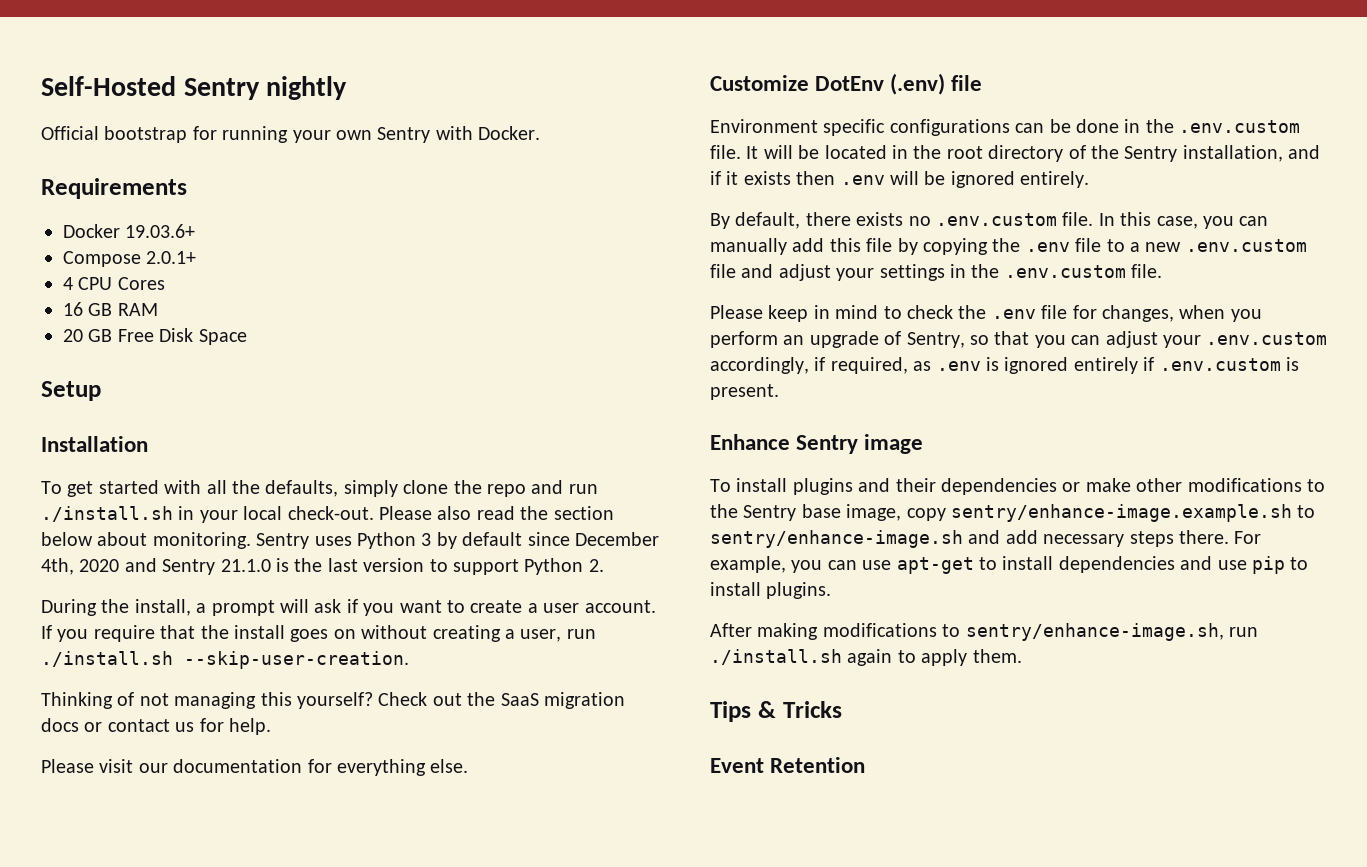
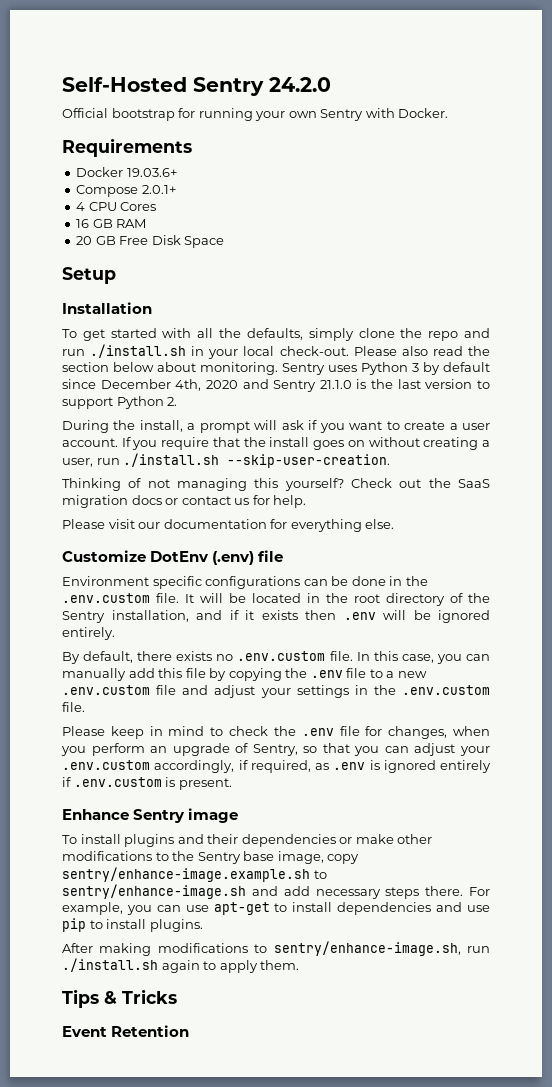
- Self-Hosted Sentry nightly
+ Self-Hosted Sentry 24.2.0

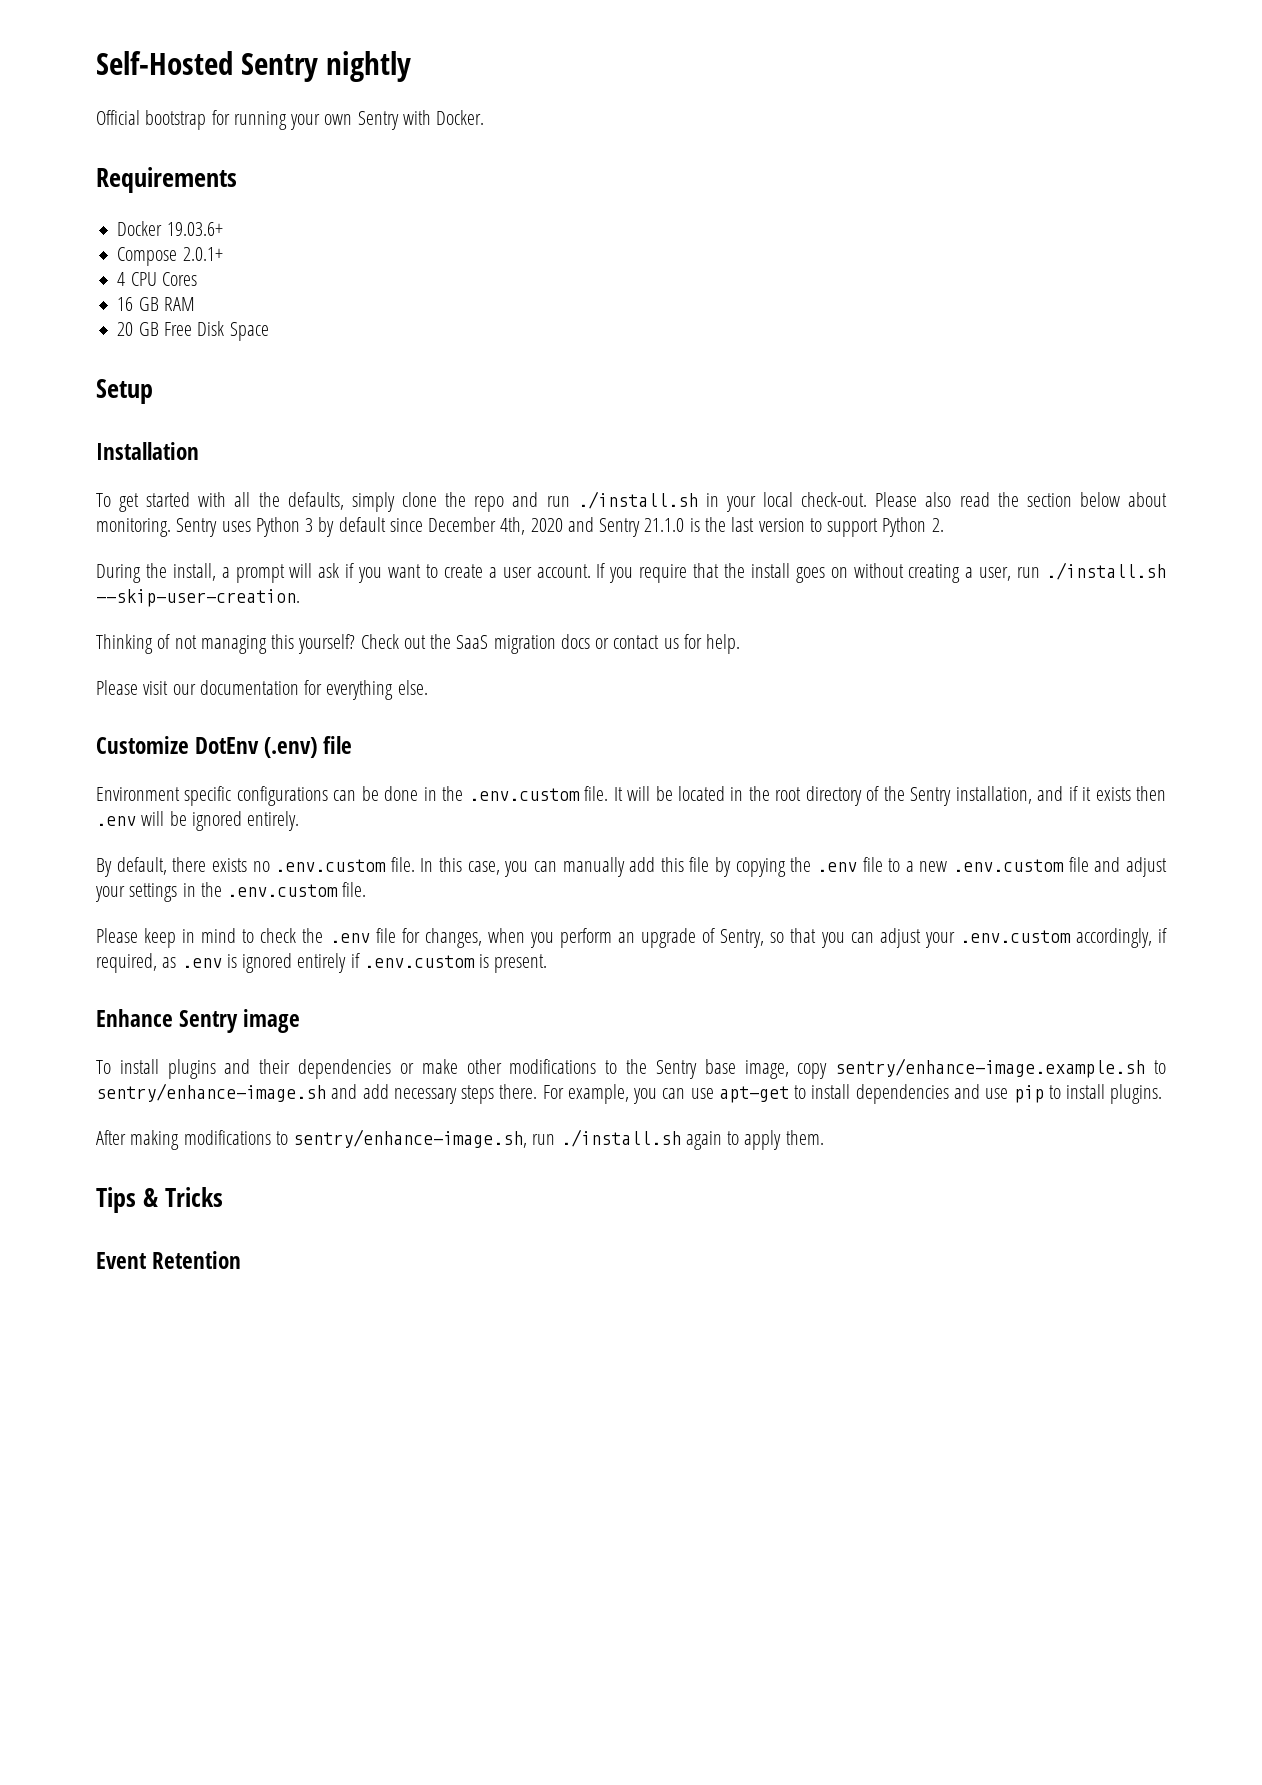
- Self-Hosted Sentry 24.2.0
+ Self-Hosted Sentry nightly

